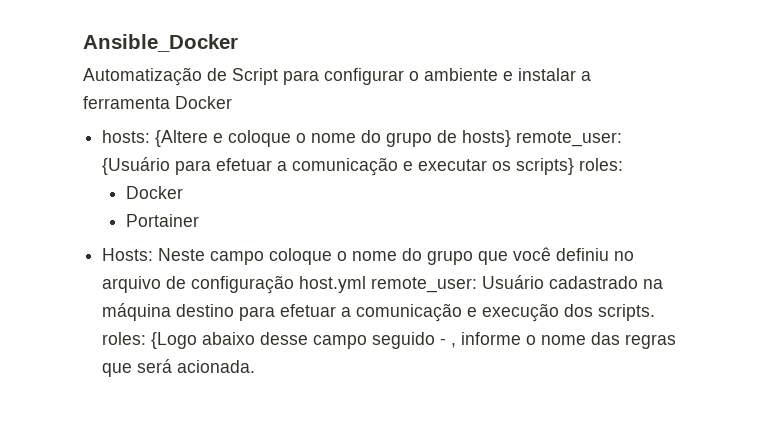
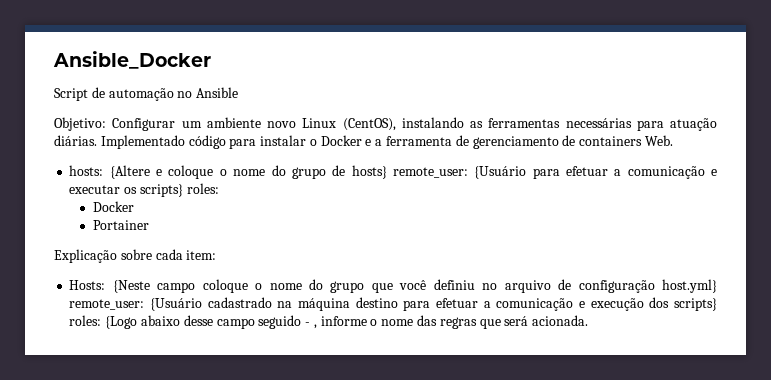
- Automatização de Script para configurar o ambiente e instalar a ferramenta Docker
+ Script de automação no Ansible
+ Objetivo: Configurar um ambiente novo Linux (CentOS), instalando as ferramentas necessárias para atuação diárias. Implementado código para instalar o Docker e a ferramenta de gerenciamento de containers Web.
+ Explicação sobre cada item:
- Hosts: Neste campo coloque o nome do grupo que você definiu no arquivo de configuração host.yml remote_user: Usuário cadastrado na máquina destino para efetuar a comunicação e execução dos scripts. roles: {Logo abaixo desse campo seguido - , informe o nome das regras que será acionada.
+ Hosts: {Neste campo coloque o nome do grupo que você definiu no arquivo de configuração host.yml} remote_user: {Usuário cadastrado na máquina destino para efetuar a comunicação e execução dos scripts} roles: {Logo abaixo desse campo seguido - , informe o nome das regras que será acionada.

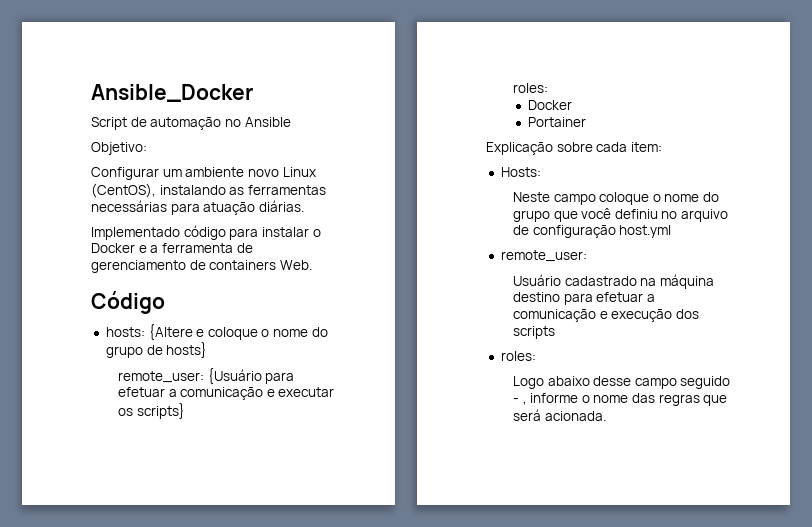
- Objetivo: Configurar um ambiente novo Linux (CentOS), instalando as ferramentas necessárias para atuação diárias. Implementado código para instalar o Docker e a ferramenta de gerenciamento de containers Web.
+ Objetivo:
+ Configurar um ambiente novo Linux (CentOS), instalando as ferramentas necessárias para atuação diárias.
+ Implementado código para instalar o Docker e a ferramenta de gerenciamento de containers Web.
+ Código
- hosts: {Altere e coloque o nome do grupo de hosts} remote_user: {Usuário para efetuar a comunicação e executar os scripts} roles:
+ hosts: {Altere e coloque o nome do grupo de hosts}
+ remote_user: {Usuário para efetuar a comunicação e executar os scripts}
+ roles:
- Hosts: {Neste campo coloque o nome do grupo que você definiu no arquivo de configuração host.yml} remote_user: {Usuário cadastrado na máquina destino para efetuar a comunicação e execução dos scripts} roles: {Logo abaixo desse campo seguido - , informe o nome das regras que será acionada.
+ Hosts:
+ Neste campo coloque o nome do grupo que você definiu no arquivo de configuração host.yml
+ remote_user:
+ Usuário cadastrado na máquina destino para efetuar a comunicação e execução dos scripts
+ roles:
+ Logo abaixo desse campo seguido - , informe o nome das regras que será acionada.

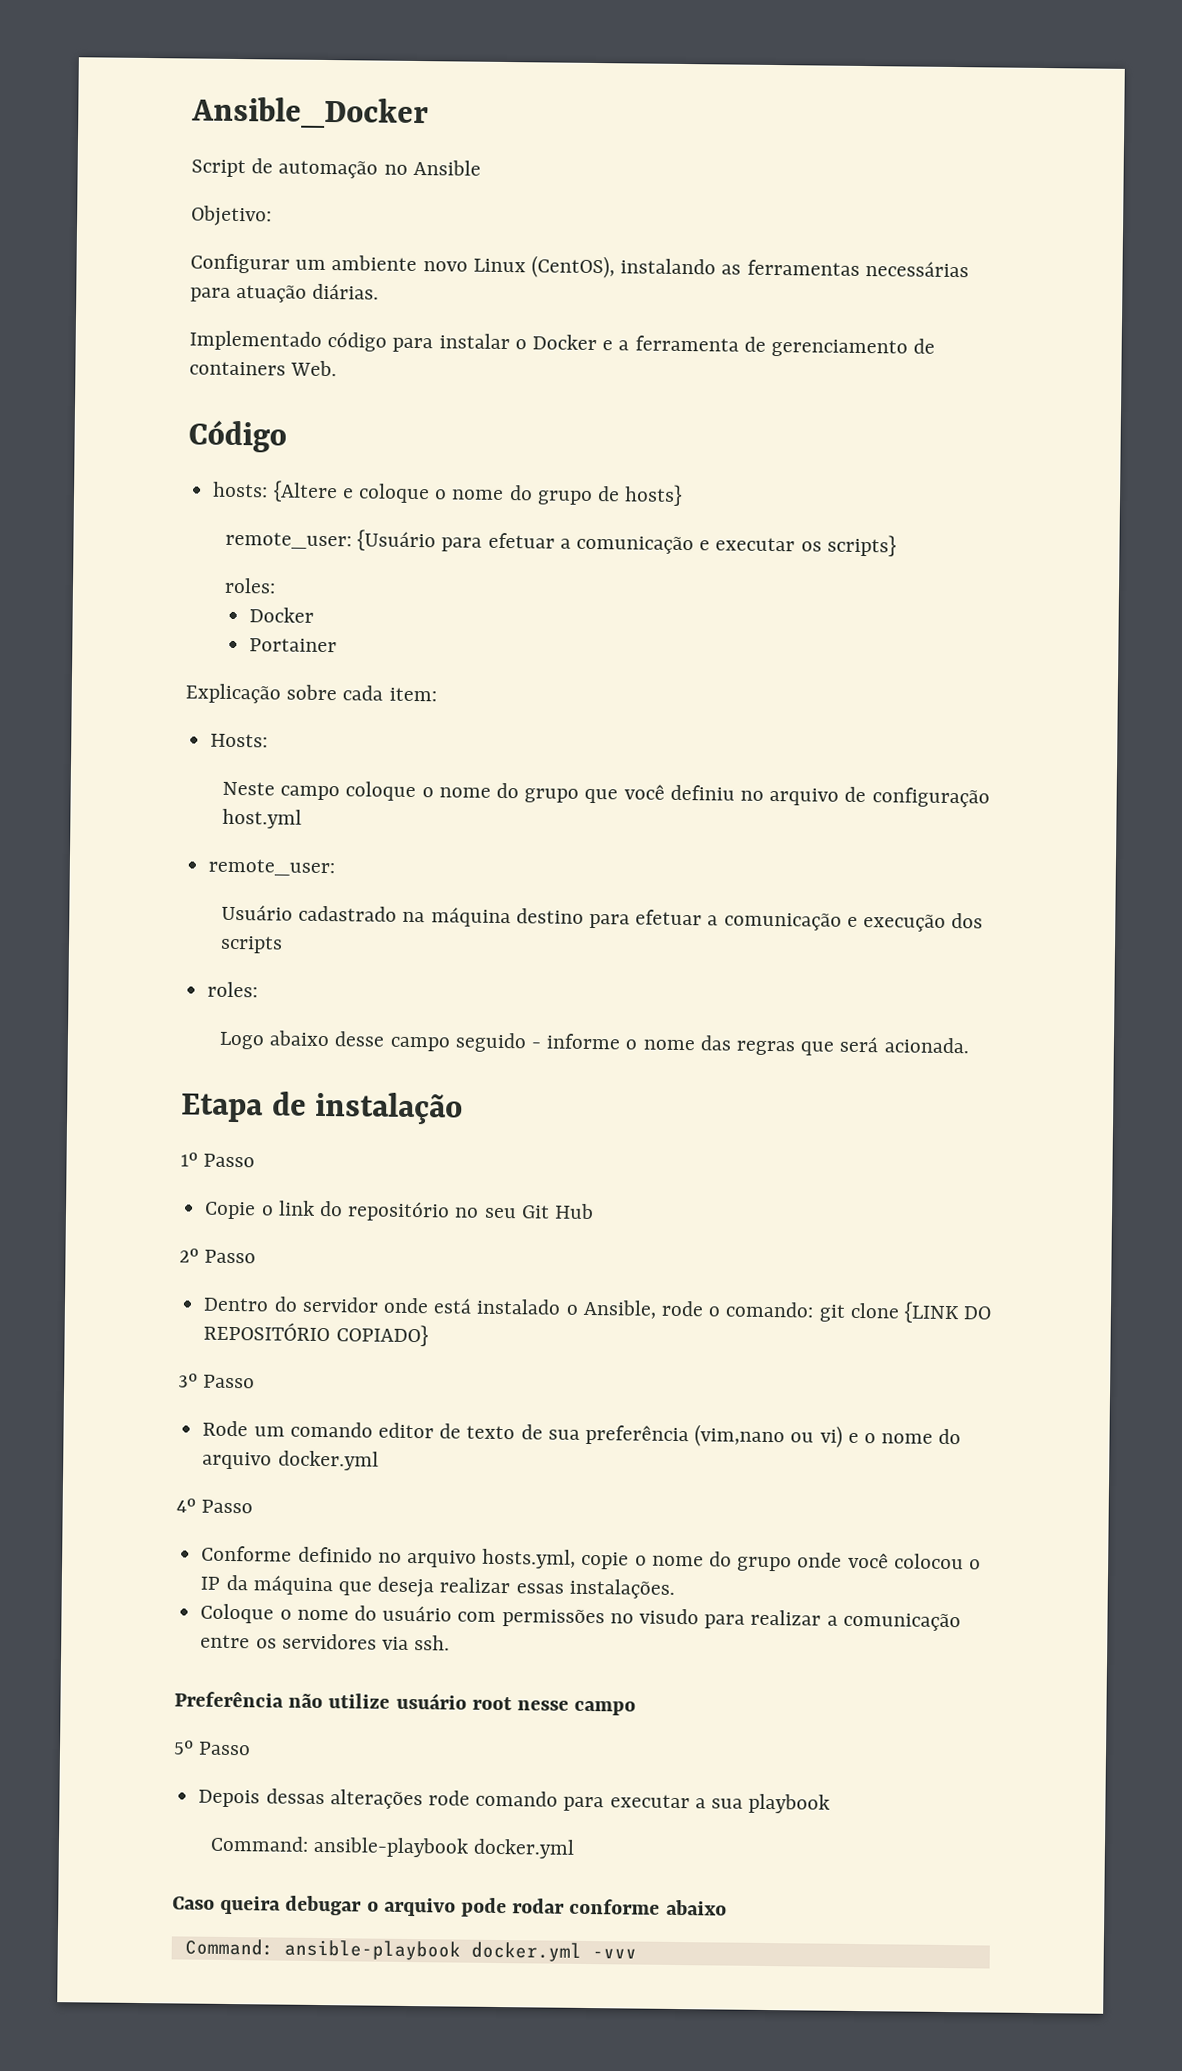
- Logo abaixo desse campo seguido - , informe o nome das regras que será acionada.
+ Logo abaixo desse campo seguido - informe o nome das regras que será acionada.
+ Etapa de instalação
+ 1º Passo
+ Copie o link do repositório no seu Git Hub
+ 2º Passo
+ Dentro do servidor onde está instalado o Ansible, rode o comando: git clone {LINK DO REPOSITÓRIO COPIADO}
+ 3º Passo
+ Rode um comando editor de texto de sua preferência (vim,nano ou vi) e o nome do arquivo docker.yml
+ 4º Passo
+ Conforme definido no arquivo hosts.yml, copie o nome do grupo onde você colocou o IP da máquina que deseja realizar essas instalações.
+ Coloque o nome do usuário com permissões no visudo para realizar a comunicação entre os servidores via ssh.
+ Preferência não utilize usuário root nesse campo
+ 5º Passo
+ Depois dessas alterações rode comando para executar a sua playbook
+ Command: ansible-playbook docker.yml
+ Caso queira debugar o arquivo pode rodar conforme abaixo
+ Command: ansible-playbook docker.yml -vvv

